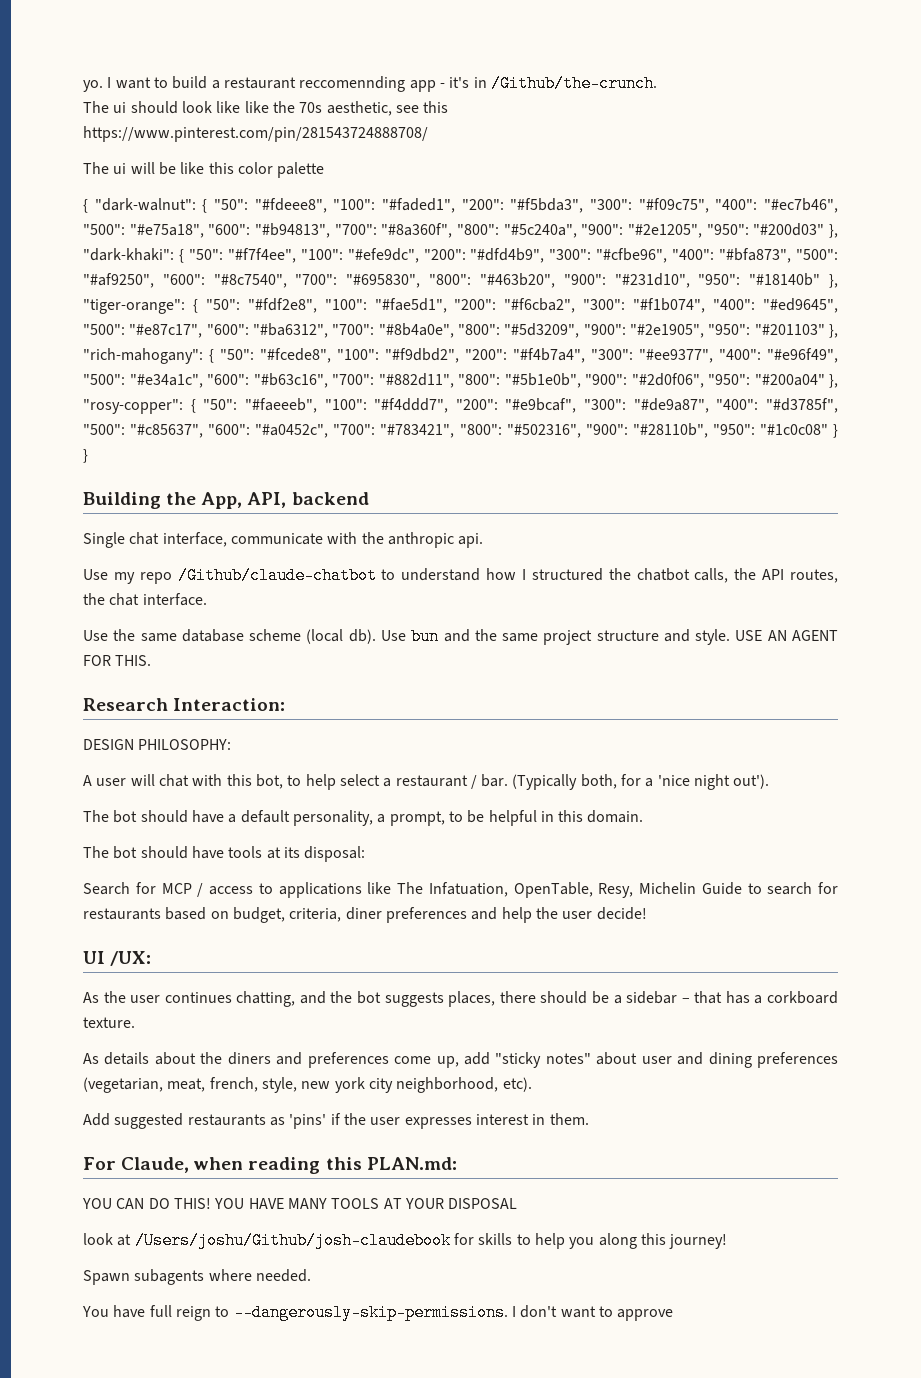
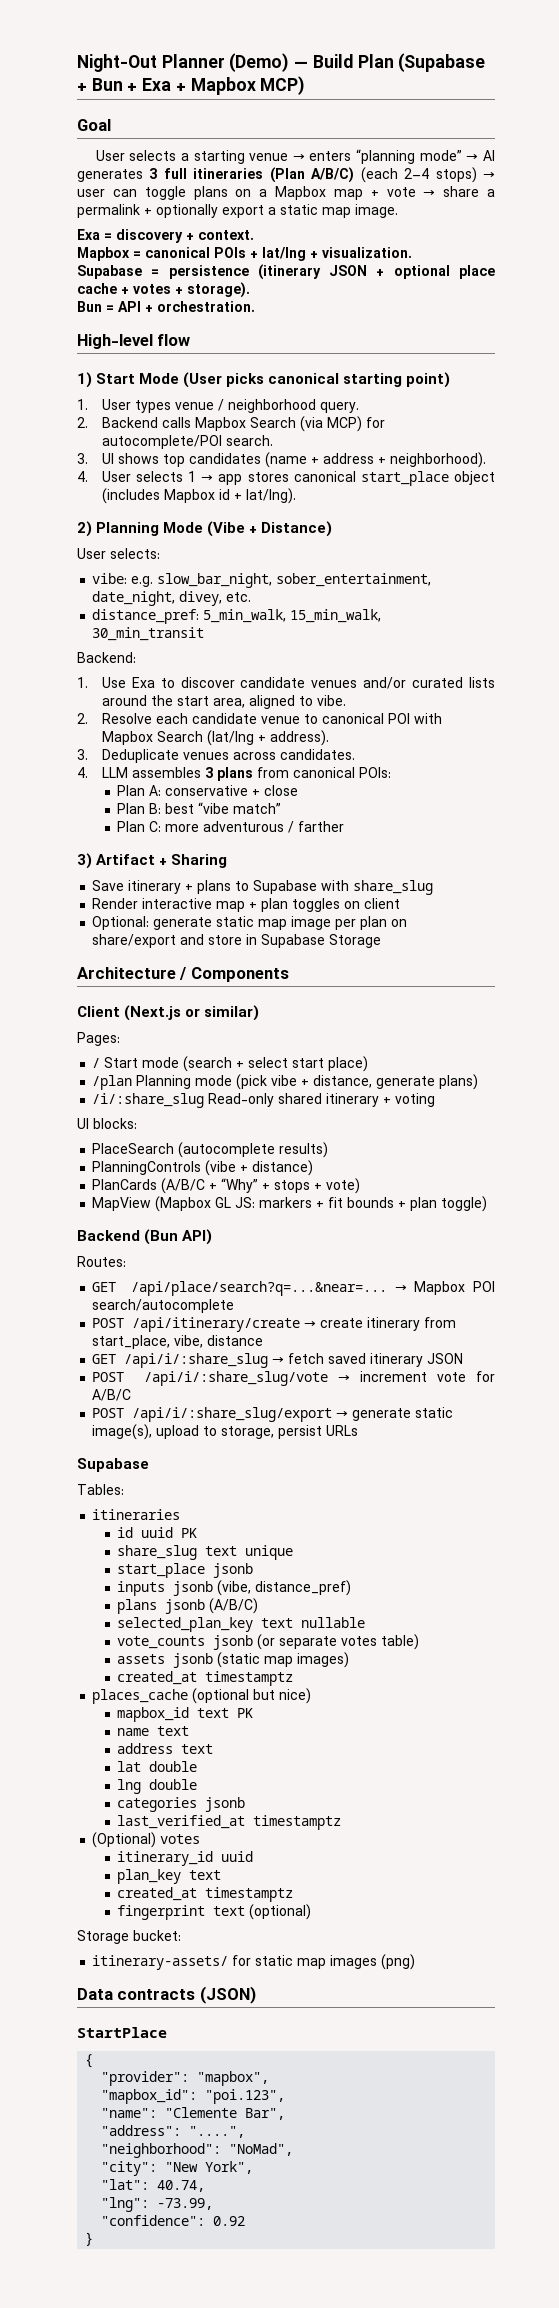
- yo. I want to build a restaurant reccomennding app - it's in /Github/the-crunch.
- The ui should look like like the 70s aesthetic, see this
- https://www.pinterest.com/pin/281543724888708/
- The ui will be like this color palette
- { "dark-walnut": { "50": "#fdeee8", "100": "#faded1", "200": "#f5bda3", "300": "#f09c75", "400": "#ec7b46", "500": "#e75a18", "600": "#b94813", "700": "#8a360f", "800": "#5c240a", "900": "#2e1205", "950": "#200d03" }, "dark-khaki": { "50": "#f7f4ee", "100": "#efe9dc", "200": "#dfd4b9", "300": "#cfbe96", "400": "#bfa873", "500": "#af9250", "600": "#8c7540", "700": "#695830", "800": "#463b20", "900": "#231d10", "950": "#18140b" }, "tiger-orange": { "50": "#fdf2e8", "100": "#fae5d1", "200": "#f6cba2", "300": "#f1b074", "400": "#ed9645", "500": "#e87c17", "600": "#ba6312", "700": "#8b4a0e", "800": "#5d3209", "900": "#2e1905", "950": "#201103" }, "rich-mahogany": { "50": "#fcede8", "100": "#f9dbd2", "200": "#f4b7a4", "300": "#ee9377", "400": "#e96f49", "500": "#e34a1c", "600": "#b63c16", "700": "#882d11", "800": "#5b1e0b", "900": "#2d0f06", "950": "#200a04" }, "rosy-copper": { "50": "#faeeeb", "100": "#f4ddd7", "200": "#e9bcaf", "300": "#de9a87", "400": "#d3785f", "500": "#c85637", "600": "#a0452c", "700": "#783421", "800": "#502316", "900": "#28110b", "950": "#1c0c08" } }
- Building the App, API, backend
- Single chat interface, communicate with the anthropic api.
- Use my repo /Github/claude-chatbot to understand how I structured the chatbot calls, the API routes, the chat interface.
- Use the same database scheme (local db). Use bun and the same project structure and style. USE AN AGENT FOR THIS.
- Research Interaction:
- DESIGN PHILOSOPHY:
- A user will chat with this bot, to help select a restaurant / bar. (Typically both, for a 'nice night out').
- The bot should have a default personality, a prompt, to be helpful in this domain.
- The bot should have tools at its disposal:
- Search for MCP / access to applications like The Infatuation, OpenTable, Resy, Michelin Guide to search for restaurants based on budget, criteria, diner preferences and help the user decide!
- UI /UX:
- As the user continues chatting, and the bot suggests places, there should be a sidebar – that has a corkboard texture.
- As details about the diners and preferences come up, add "sticky notes" about user and dining preferences (vegetarian, meat, french, style, new york city neighborhood, etc).
- Add suggested restaurants as 'pins' if the user expresses interest in them.
- For Claude, when reading this PLAN.md:
- YOU CAN DO THIS! YOU HAVE MANY TOOLS AT YOUR DISPOSAL
- look at /Users/joshu/Github/josh-claudebook for skills to help you along this journey!
- Spawn subagents where needed.
- You have full reign to --dangerously-skip-permissions. I don't want to approve
+ Night-Out Planner (Demo) — Build Plan (Supabase + Bun + Exa + Mapbox MCP)
+ Goal
+ User selects a starting venue → enters “planning mode” → AI generates 3 full itineraries (Plan A/B/C) (each 2–4 stops) → user can toggle plans on a Mapbox map + vote → share a permalink + optionally export a static map image.
+ Exa = discovery + context.
+ Mapbox = canonical POIs + lat/lng + visualization.
+ Supabase = persistence (itinerary JSON + optional place cache + votes + storage).
+ Bun = API + orchestration.
+ High-level flow
+ 1) Start Mode (User picks canonical starting point)
+ 1. User types venue / neighborhood query.
+ 2. Backend calls Mapbox Search (via MCP) for autocomplete/POI search.
+ 3. UI shows top candidates (name + address + neighborhood).
+ 4. User selects 1 → app stores canonical start_place object (includes Mapbox id + lat/lng).
+ 2) Planning Mode (Vibe + Distance)
+ User selects:
+ vibe: e.g. slow_bar_night, sober_entertainment, date_night, divey, etc.
+ distance_pref: 5_min_walk, 15_min_walk, 30_min_transit
+ Backend:
+ 1. Use Exa to discover candidate venues and/or curated lists around the start area, aligned to vibe.
+ 2. Resolve each candidate venue to canonical POI with Mapbox Search (lat/lng + address).
+ 3. Deduplicate venues across candidates.
+ 4. LLM assembles 3 plans from canonical POIs:
+ Plan A: conservative + close
+ Plan B: best “vibe match”
+ Plan C: more adventurous / farther
+ 3) Artifact + Sharing
+ Save itinerary + plans to Supabase with share_slug
+ Render interactive map + plan toggles on client
+ Optional: generate static map image per plan on share/export and store in Supabase Storage
+ Architecture / Components
+ Client (Next.js or similar)
+ Pages:
+ / Start mode (search + select start place)
+ /plan Planning mode (pick vibe + distance, generate plans)
+ /i/:share_slug Read-only shared itinerary + voting
+ UI blocks:
+ PlaceSearch (autocomplete results)
+ PlanningControls (vibe + distance)
+ PlanCards (A/B/C + “Why” + stops + vote)
+ MapView (Mapbox GL JS: markers + fit bounds + plan toggle)
+ Backend (Bun API)
+ Routes:
+ GET /api/place/search?q=...&near=... → Mapbox POI search/autocomplete
+ POST /api/itinerary/create → create itinerary from start_place, vibe, distance
+ GET /api/i/:share_slug → fetch saved itinerary JSON
+ POST /api/i/:share_slug/vote → increment vote for A/B/C
+ POST /api/i/:share_slug/export → generate static image(s), upload to storage, persist URLs
+ Supabase
+ Tables:
+ itineraries
+ id uuid PK
+ share_slug text unique
+ start_place jsonb
+ inputs jsonb (vibe, distance_pref)
+ plans jsonb (A/B/C)
+ selected_plan_key text nullable
+ vote_counts jsonb (or separate votes table)
+ assets jsonb (static map images)
+ created_at timestamptz
+ places_cache (optional but nice)
+ mapbox_id text PK
+ name text
+ address text
+ lat double
+ lng double
+ categories jsonb
+ last_verified_at timestamptz
+ (Optional) votes
+ itinerary_id uuid
+ plan_key text
+ created_at timestamptz
+ fingerprint text (optional)
+ Storage bucket:
+ itinerary-assets/ for static map images (png)
+ Data contracts (JSON)
+ StartPlace
+ {
+ "provider": "mapbox",
+ "mapbox_id": "poi.123",
+ "name": "Clemente Bar",
+ "address": "....",
+ "neighborhood": "NoMad",
+ "city": "New York",
+ "lat": 40.74,
+ "lng": -73.99,
+ "confidence": 0.92
+ }

